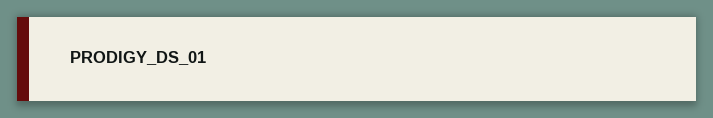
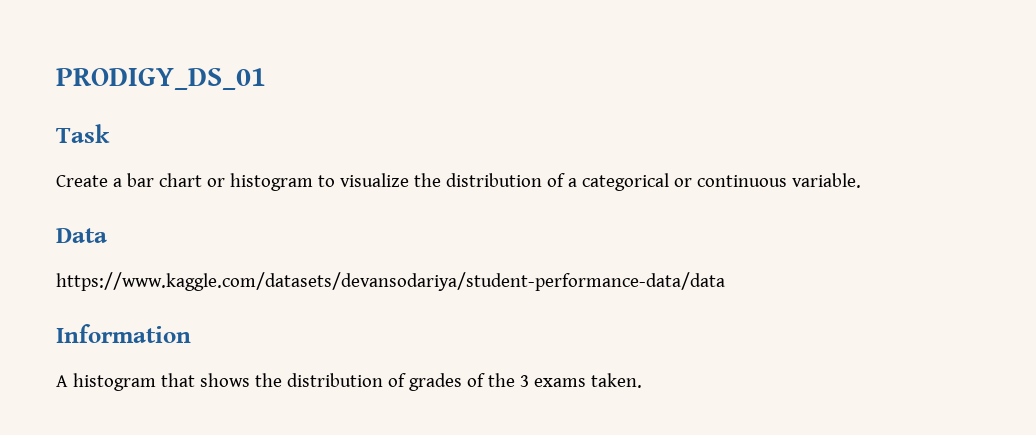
+ Task
+ Create a bar chart or histogram to visualize the distribution of a categorical or continuous variable.
+ Data
+ https://www.kaggle.com/datasets/devansodariya/student-performance-data/data
+ Information
+ A histogram that shows the distribution of grades of the 3 exams taken.

